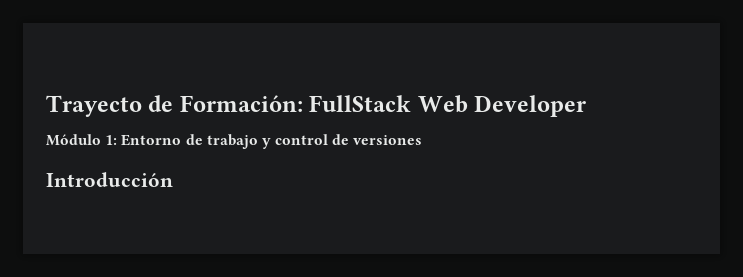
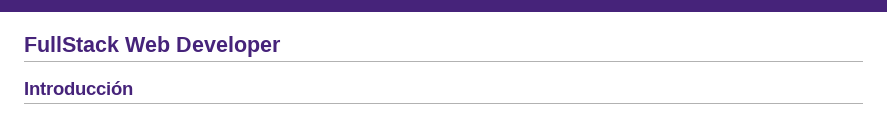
- Trayecto de Formación: FullStack Web Developer
+ FullStack Web Developer
- Módulo 1: Entorno de trabajo y control de versiones

